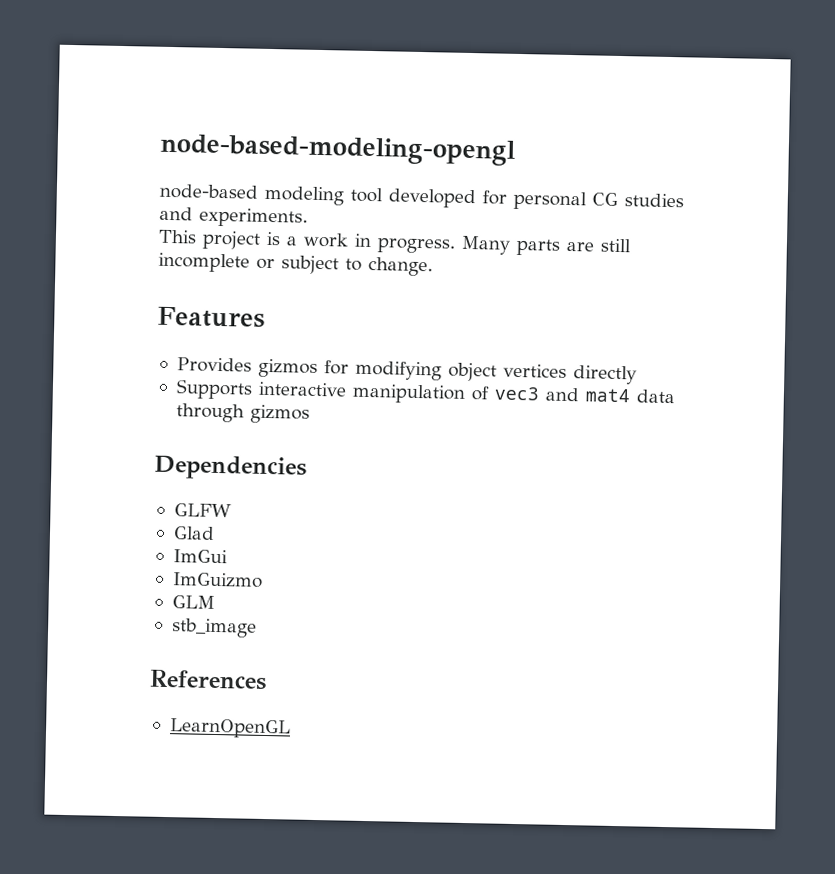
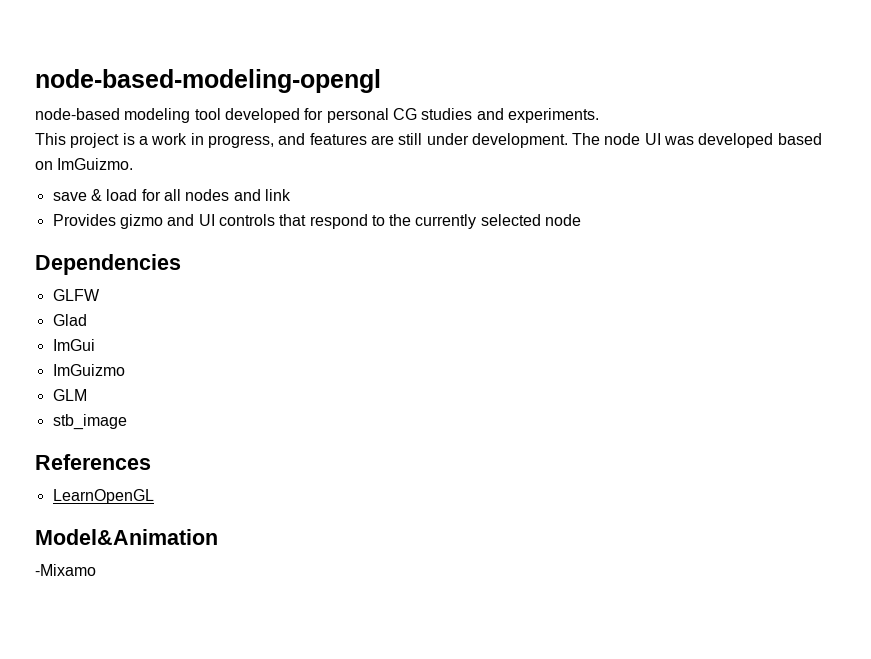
- This project is a work in progress. Many parts are still incomplete or subject to change.
- Features
- Provides gizmos for modifying object vertices directly
- Supports interactive manipulation of vec3 and mat4 data through gizmos
+ This project is a work in progress, and features are still under development. The node UI was developed based on ImGuizmo.
+ save & load for all nodes and link
+ Provides gizmo and UI controls that respond to the currently selected node
+ Model&Animation
+ -Mixamo

